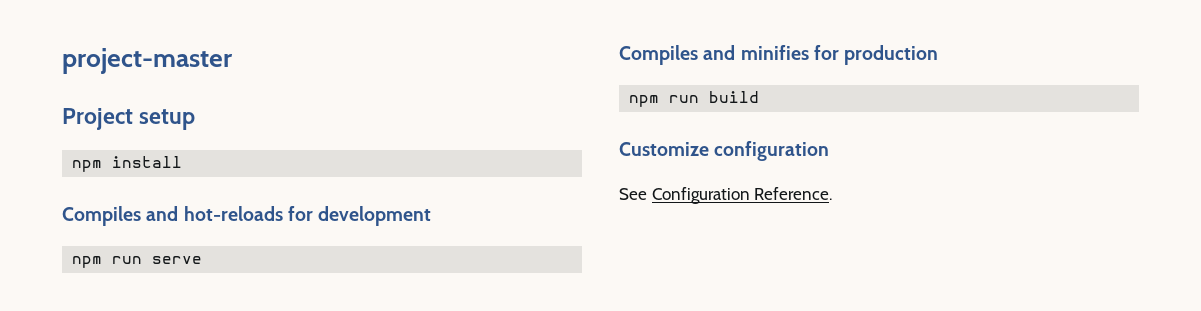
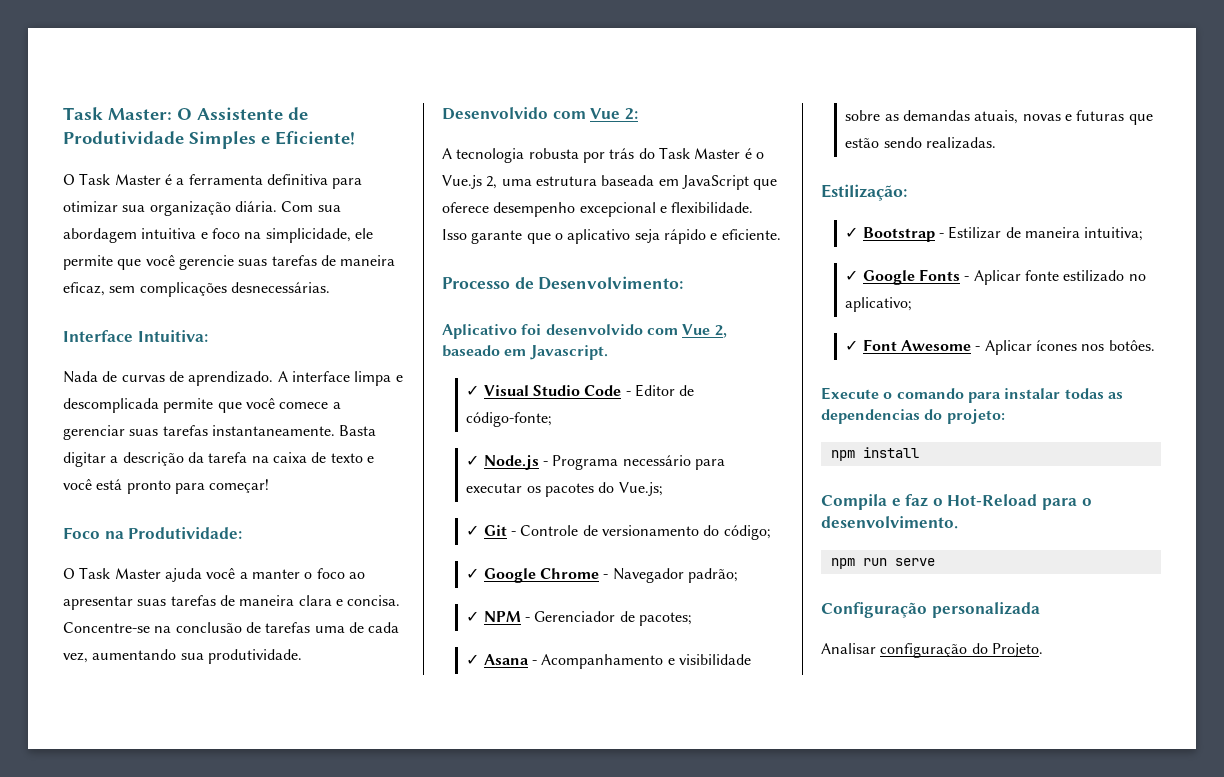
- project-master
- Project setup
+ Task Master: O Assistente de Produtividade Simples e Eficiente!
+ O Task Master é a ferramenta definitiva para otimizar sua organização diária. Com sua abordagem intuitiva e foco na simplicidade, ele permite que você gerencie suas tarefas de maneira eficaz, sem complicações desnecessárias.
+ Interface Intuitiva:
+ Nada de curvas de aprendizado. A interface limpa e descomplicada permite que você comece a gerenciar suas tarefas instantaneamente. Basta digitar a descrição da tarefa na caixa de texto e você está pronto para começar!
+ Foco na Produtividade:
+ O Task Master ajuda você a manter o foco ao apresentar suas tarefas de maneira clara e concisa. Concentre-se na conclusão de tarefas uma de cada vez, aumentando sua produtividade.
+ Desenvolvido com Vue 2:
+ A tecnologia robusta por trás do Task Master é o Vue.js 2, uma estrutura baseada em JavaScript que oferece desempenho excepcional e flexibilidade. Isso garante que o aplicativo seja rápido e eficiente.
+ Processo de Desenvolvimento:
+ Aplicativo foi desenvolvido com Vue 2, baseado em Javascript.
+ ✓ Visual Studio Code - Editor de código-fonte;
+ ✓ Node.js - Programa necessário para executar os pacotes do Vue.js;
+ ✓ Git - Controle de versionamento do código;
+ ✓ Google Chrome - Navegador padrão;
+ ✓ NPM - Gerenciador de pacotes;
+ ✓ Asana - Acompanhamento e visibilidade sobre as demandas atuais, novas e futuras que estão sendo realizadas.
+ Estilização:
+ ✓ Bootstrap - Estilizar de maneira intuitiva;
+ ✓ Google Fonts - Aplicar fonte estilizado no aplicativo;
+ ✓ Font Awesome - Aplicar ícones nos botôes.
+ Execute o comando para instalar todas as dependencias do projeto:
  npm install
- Compiles and hot-reloads for development
+ Compila e faz o Hot-Reload para o desenvolvimento.
  npm run serve
- Compiles and minifies for production
- npm run build
- Customize configuration
- See Configuration Reference.
+ Configuração personalizada
+ Analisar configuração do Projeto.

